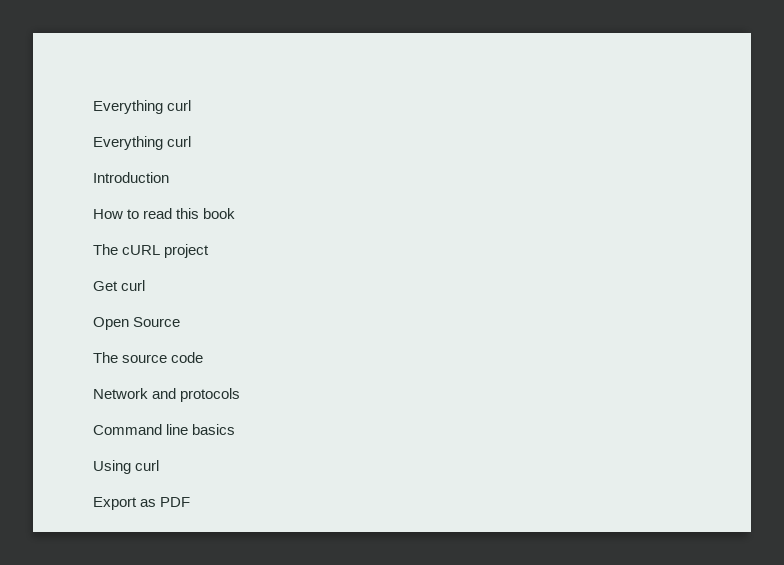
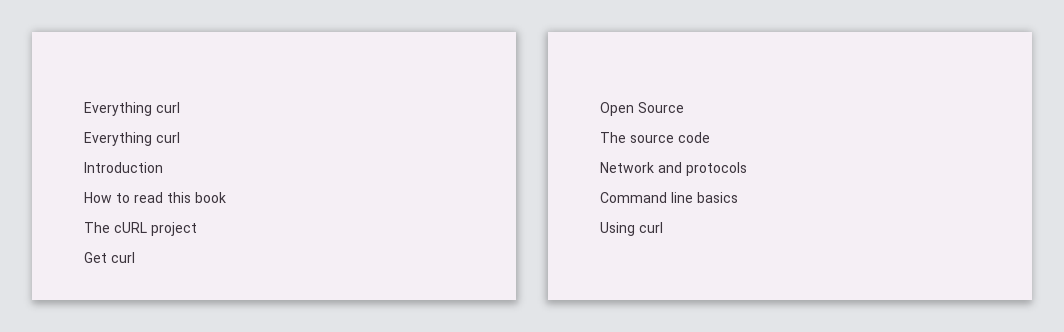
- Export as PDF

